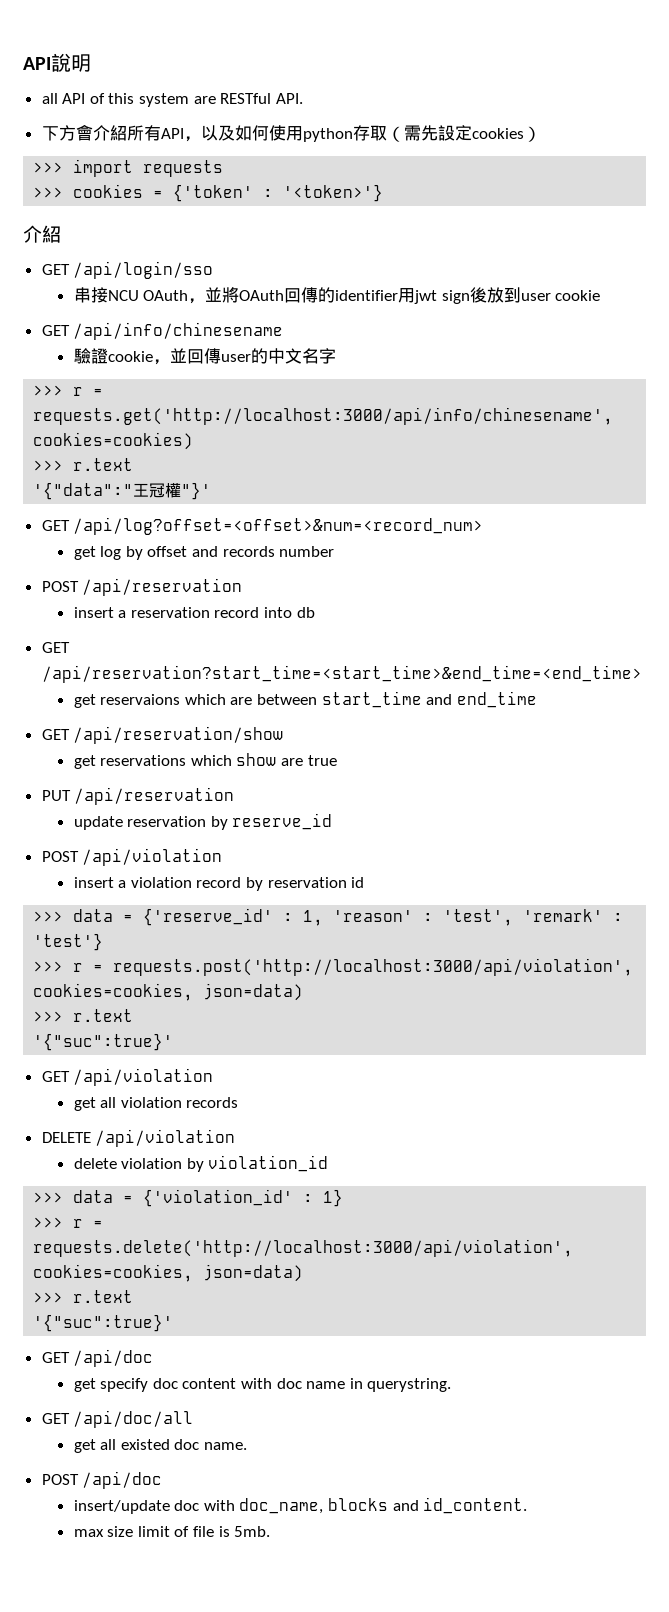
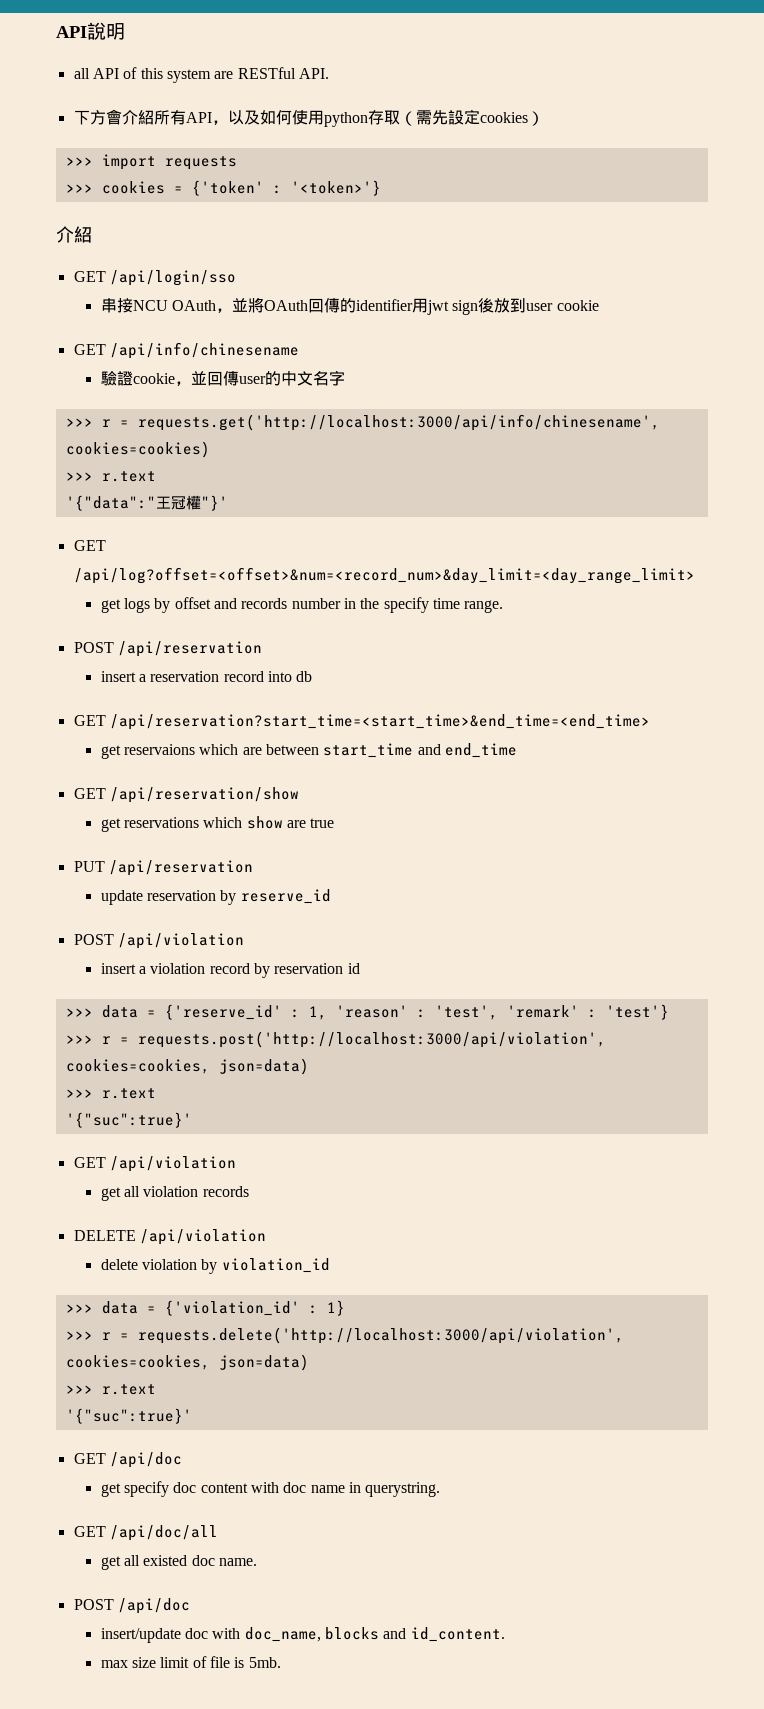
- GET /api/log?offset=<offset>&num=<record_num>
- get log by offset and records number
+ GET /api/log?offset=<offset>&num=<record_num>&day_limit=<day_range_limit>
+ get logs by offset and records number in the specify time range.

